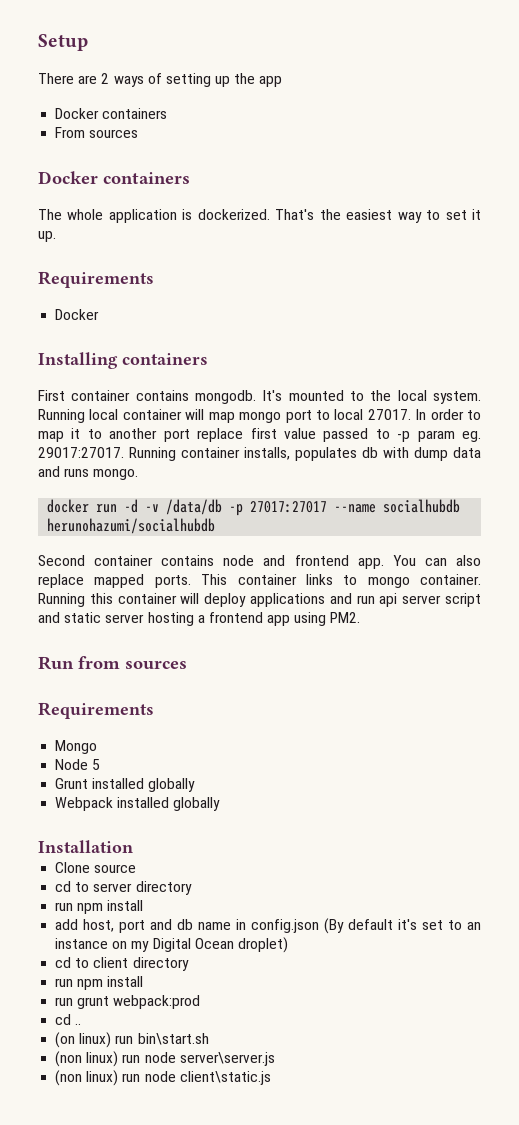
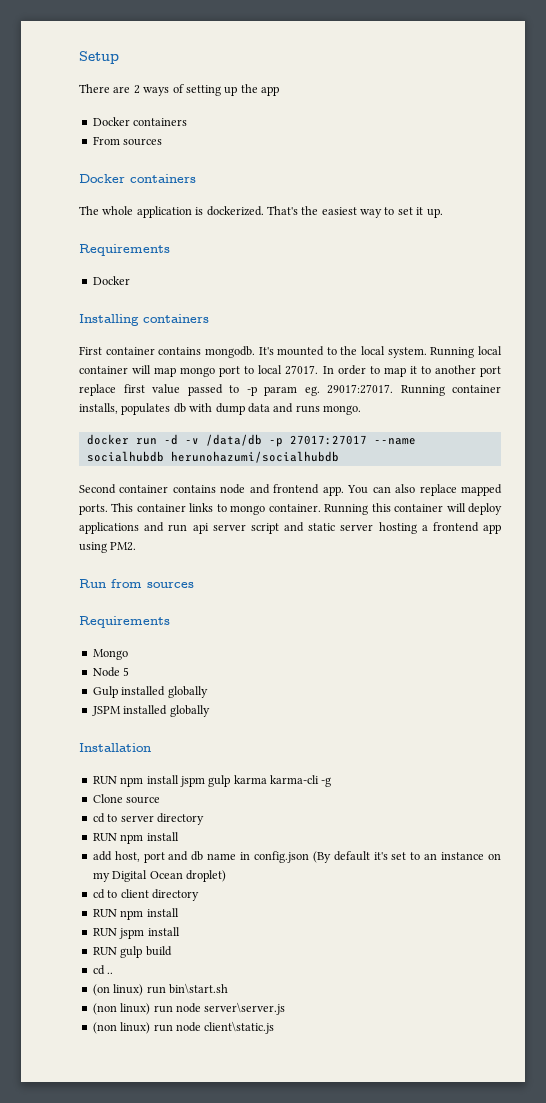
- Grunt installed globally
- Webpack installed globally
+ Gulp installed globally
+ JSPM installed globally
+ RUN npm install jspm gulp karma karma-cli -g
  cd to server directory
- run npm install
+ RUN npm install
  cd to client directory
- run npm install
- run grunt webpack:prod
+ RUN npm install
+ RUN jspm install
+ RUN gulp build

